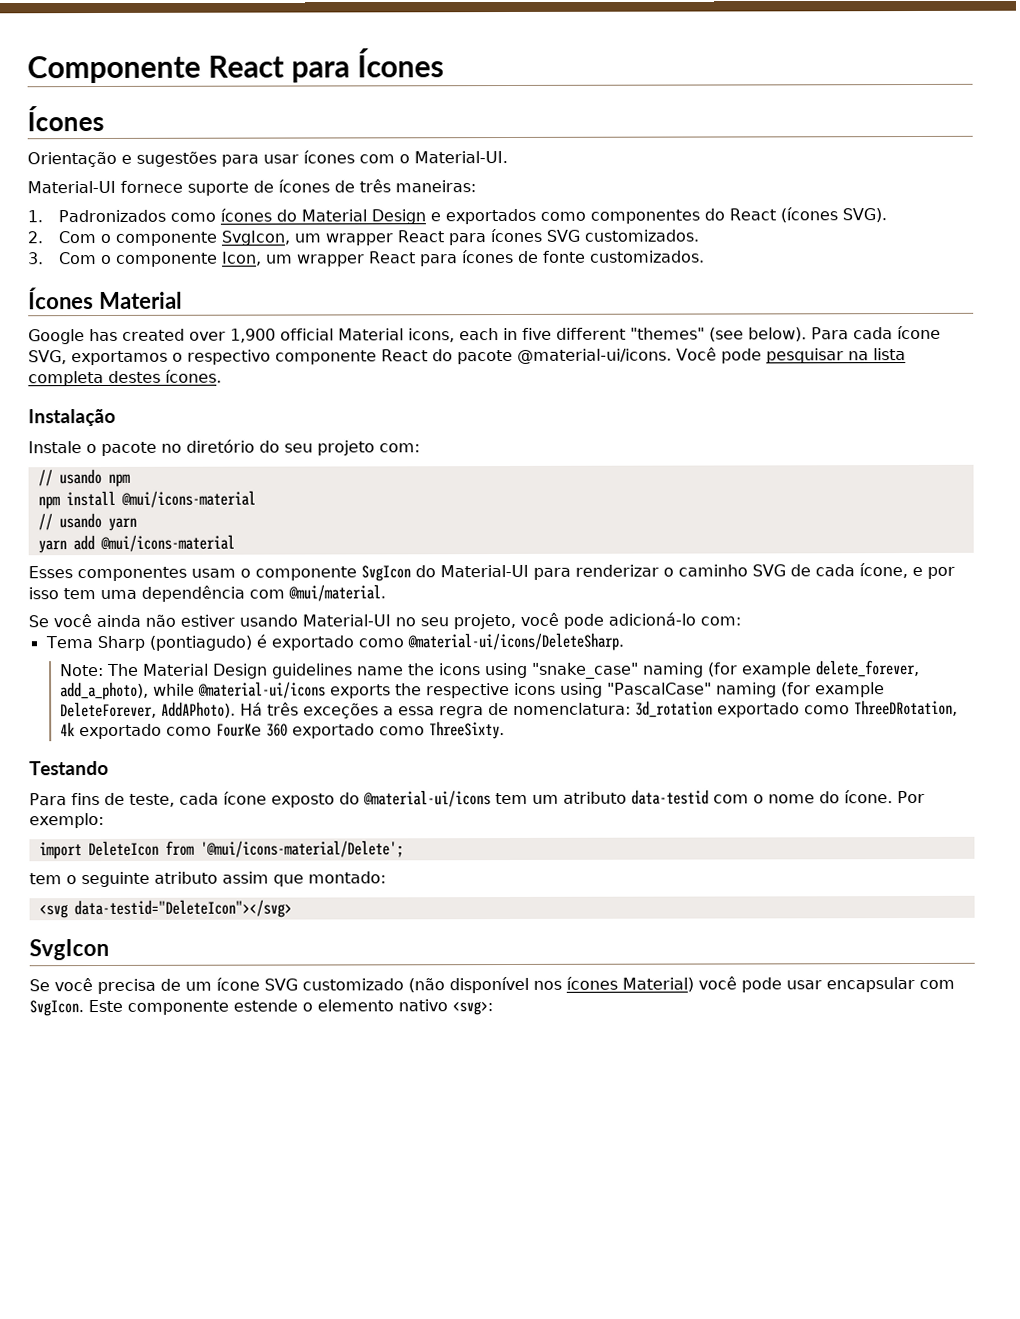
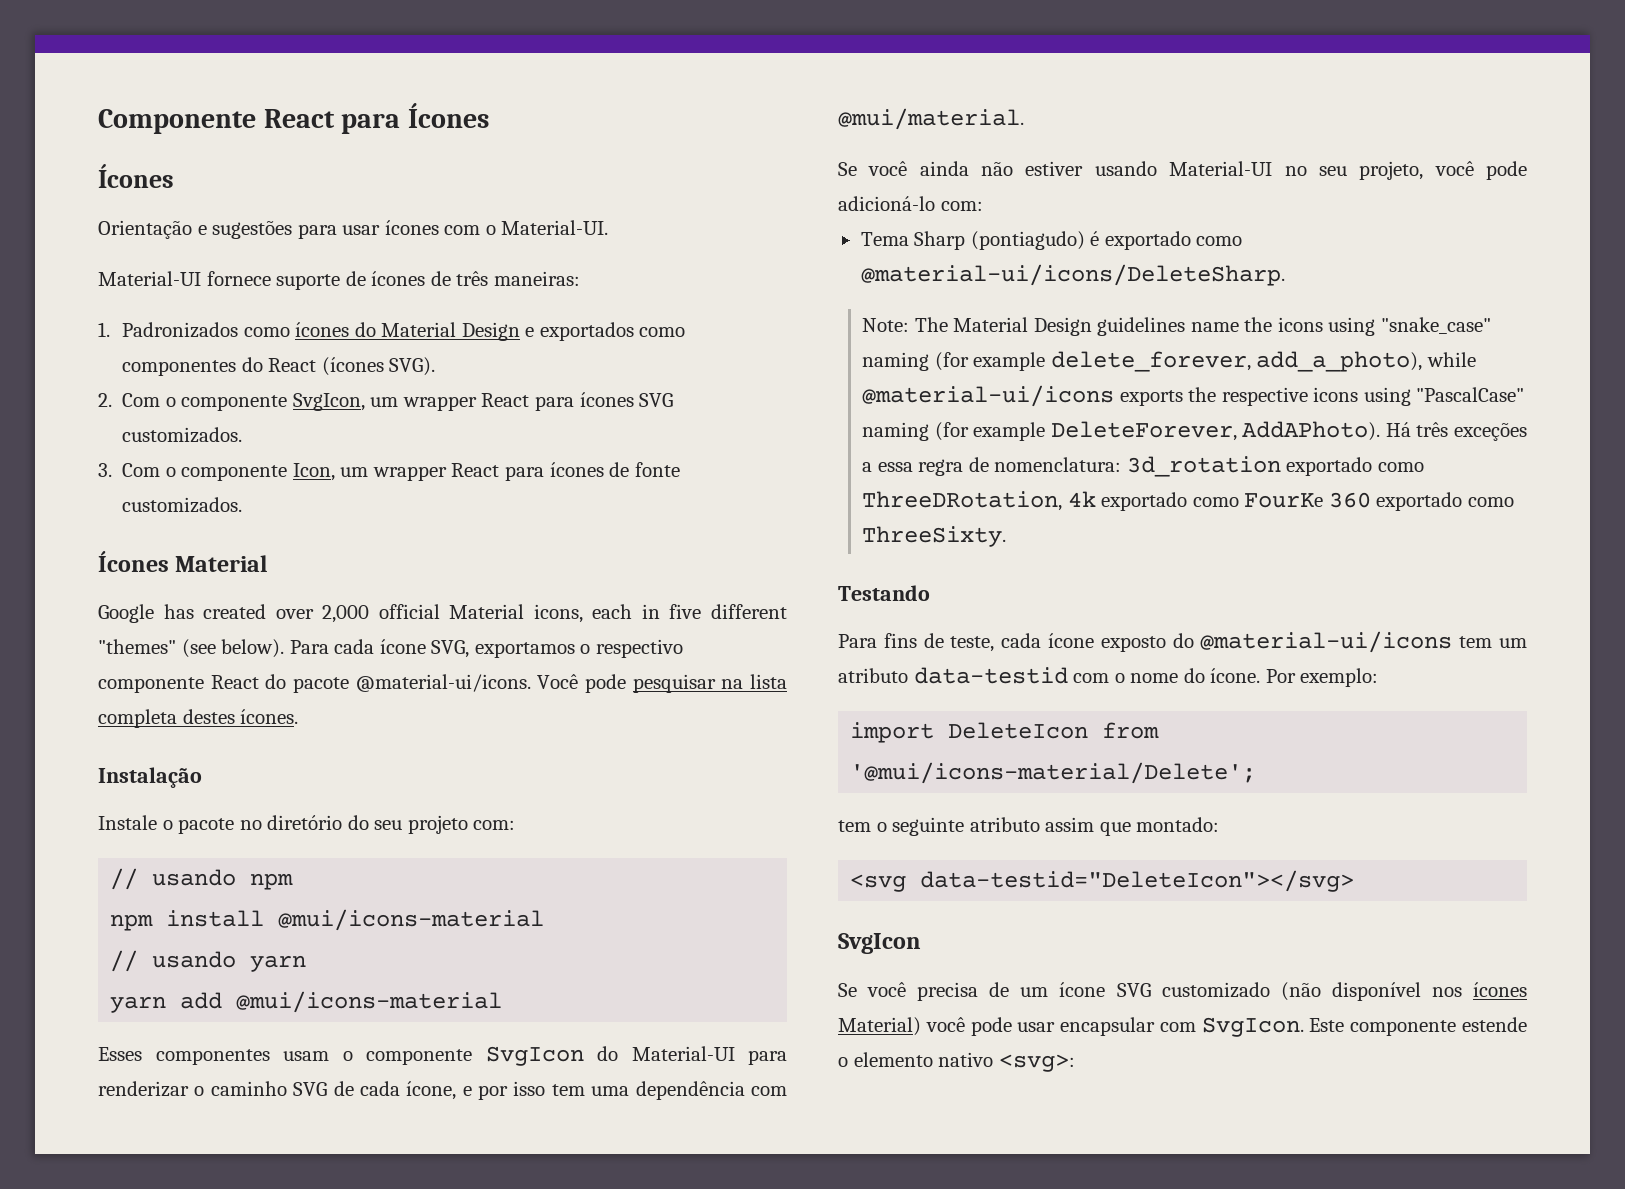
- Google has created over 1,900 official Material icons, each in five different "themes" (see below).
+ Google has created over 2,000 official Material icons, each in five different "themes" (see below).

